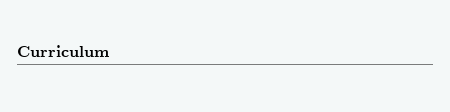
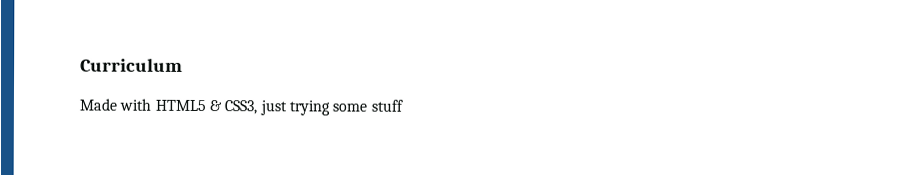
+ Made with HTML5 & CSS3, just trying some stuff

